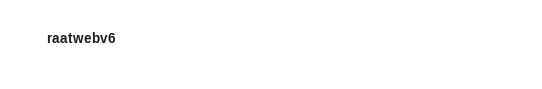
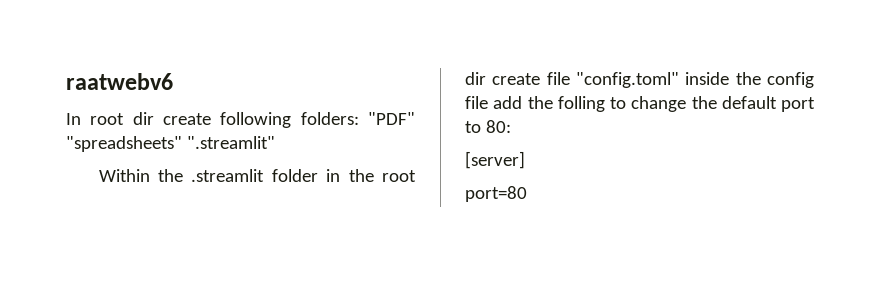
+ In root dir create following folders: "PDF" "spreadsheets" ".streamlit"
+ Within the .streamlit folder in the root dir create file "config.toml" inside the config file add the folling to change the default port to 80:
+ [server]
+ port=80

